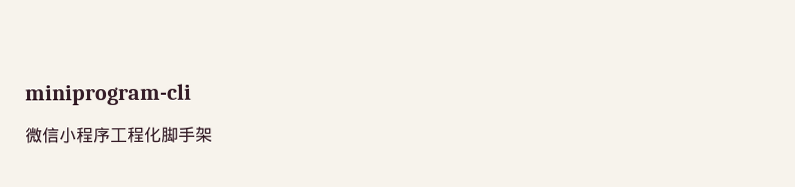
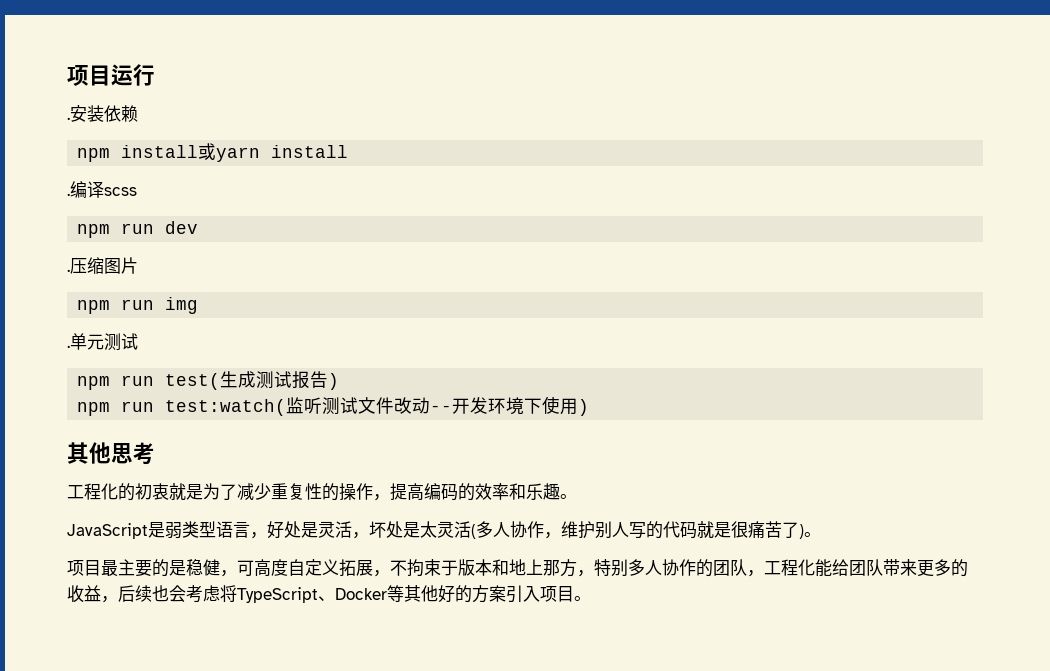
- miniprogram-cli
- 微信小程序工程化脚手架
+ 项目运行
+ .安装依赖
+ npm install或yarn install
+ .编译scss
+ npm run dev
+ .压缩图片
+ npm run img
+ .单元测试
+ npm run test(生成测试报告)
+ npm run test:watch(监听测试文件改动--开发环境下使用)
+ 其他思考
+ 工程化的初衷就是为了减少重复性的操作，提高编码的效率和乐趣。
+ JavaScript是弱类型语言，好处是灵活，坏处是太灵活(多人协作，维护别人写的代码就是很痛苦了)。
+ 项目最主要的是稳健，可高度自定义拓展，不拘束于版本和地上那方，特别多人协作的团队，工程化能给团队带来更多的收益，后续也会考虑将TypeScript、Docker等其他好的方案引入项目。

